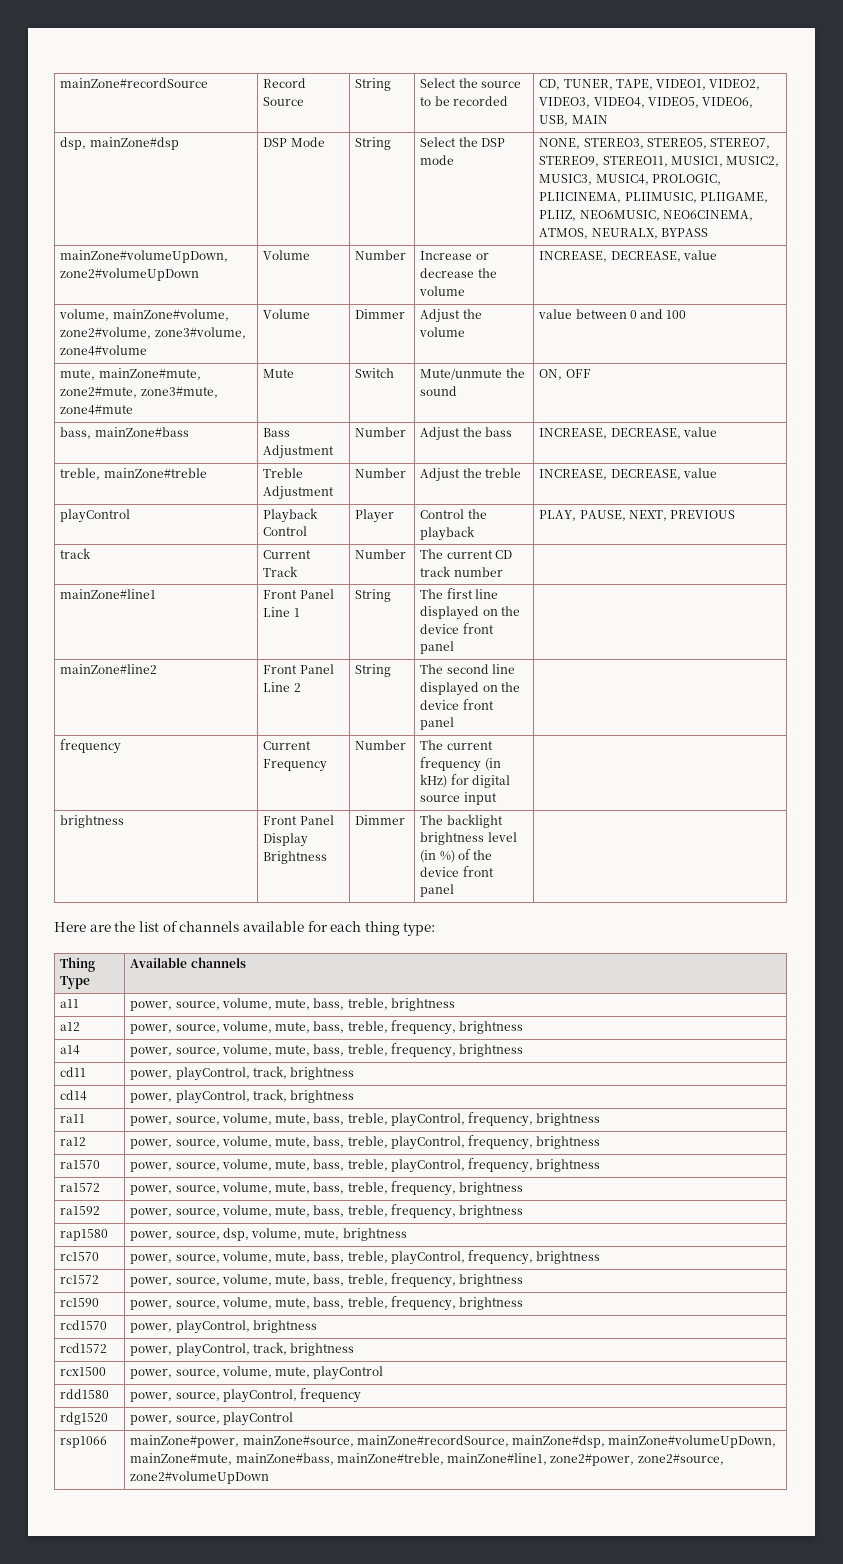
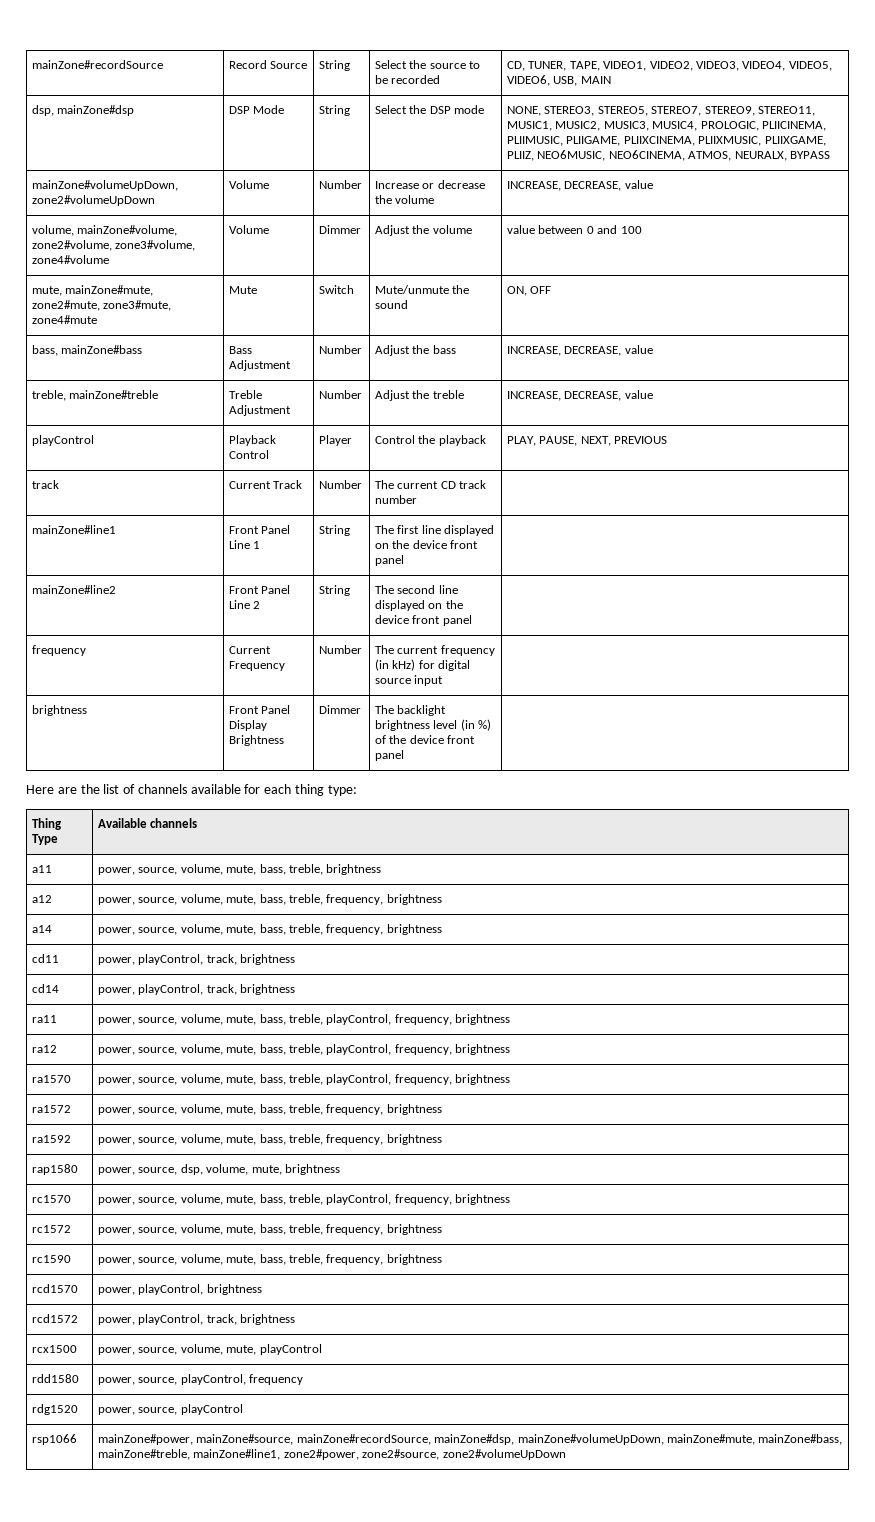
- dsp, mainZone#dsp | DSP Mode | String | Select the DSP mode | NONE, STEREO3, STEREO5, STEREO7, STEREO9, STEREO11, MUSIC1, MUSIC2, MUSIC3, MUSIC4, PROLOGIC, PLIICINEMA, PLIIMUSIC, PLIIGAME, PLIIZ, NEO6MUSIC, NEO6CINEMA, ATMOS, NEURALX, BYPASS
+ dsp, mainZone#dsp | DSP Mode | String | Select the DSP mode | NONE, STEREO3, STEREO5, STEREO7, STEREO9, STEREO11, MUSIC1, MUSIC2, MUSIC3, MUSIC4, PROLOGIC, PLIICINEMA, PLIIMUSIC, PLIIGAME, PLIIXCINEMA, PLIIXMUSIC, PLIIXGAME, PLIIZ, NEO6MUSIC, NEO6CINEMA, ATMOS, NEURALX, BYPASS

